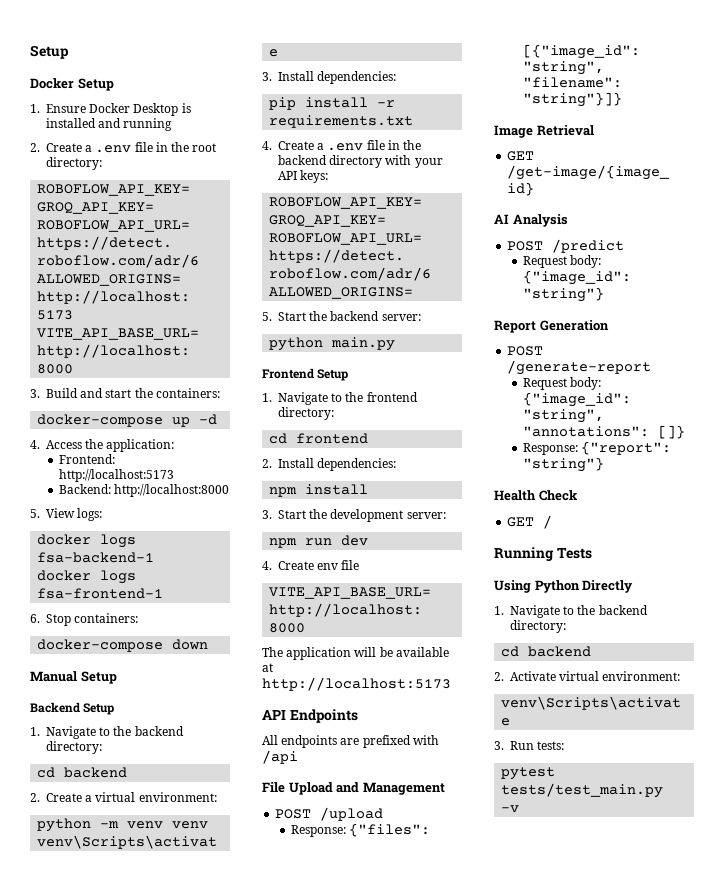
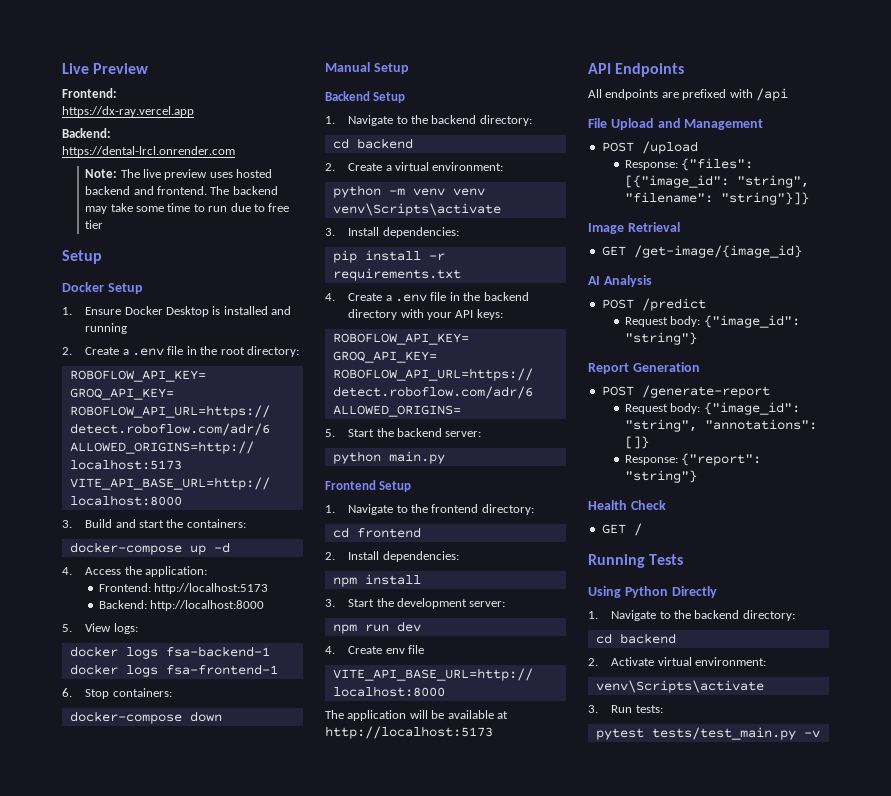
+ Live Preview
+ Frontend:
+ https://dx-ray.vercel.app
+ Backend:
+ https://dental-lrcl.onrender.com
+ Note: The live preview uses hosted backend and frontend. The backend may take some time to run due to free tier

